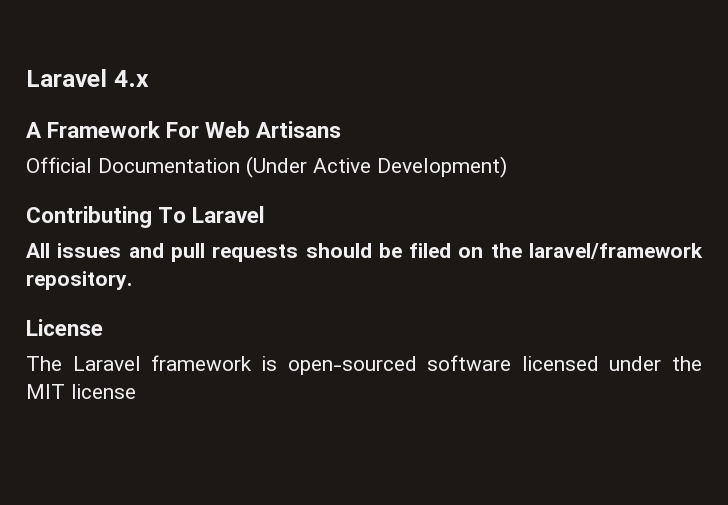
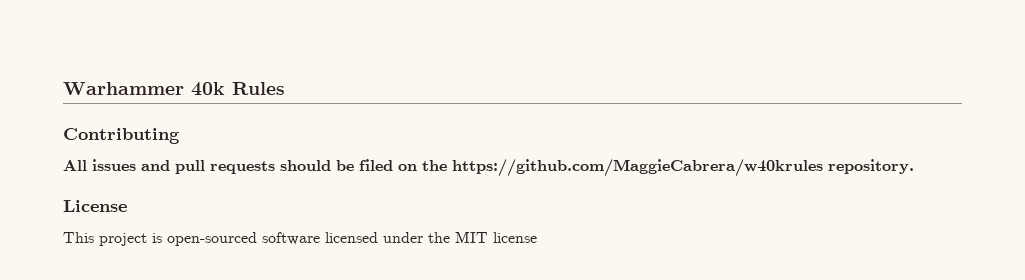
- Laravel 4.x
- A Framework For Web Artisans
- Official Documentation (Under Active Development)
+ Warhammer 40k Rules
- Contributing To Laravel
+ Contributing
- All issues and pull requests should be filed on the laravel/framework repository.
+ All issues and pull requests should be filed on the https://github.com/MaggieCabrera/w40krules repository.
- The Laravel framework is open-sourced software licensed under the MIT license
+ This project is open-sourced software licensed under the MIT license

